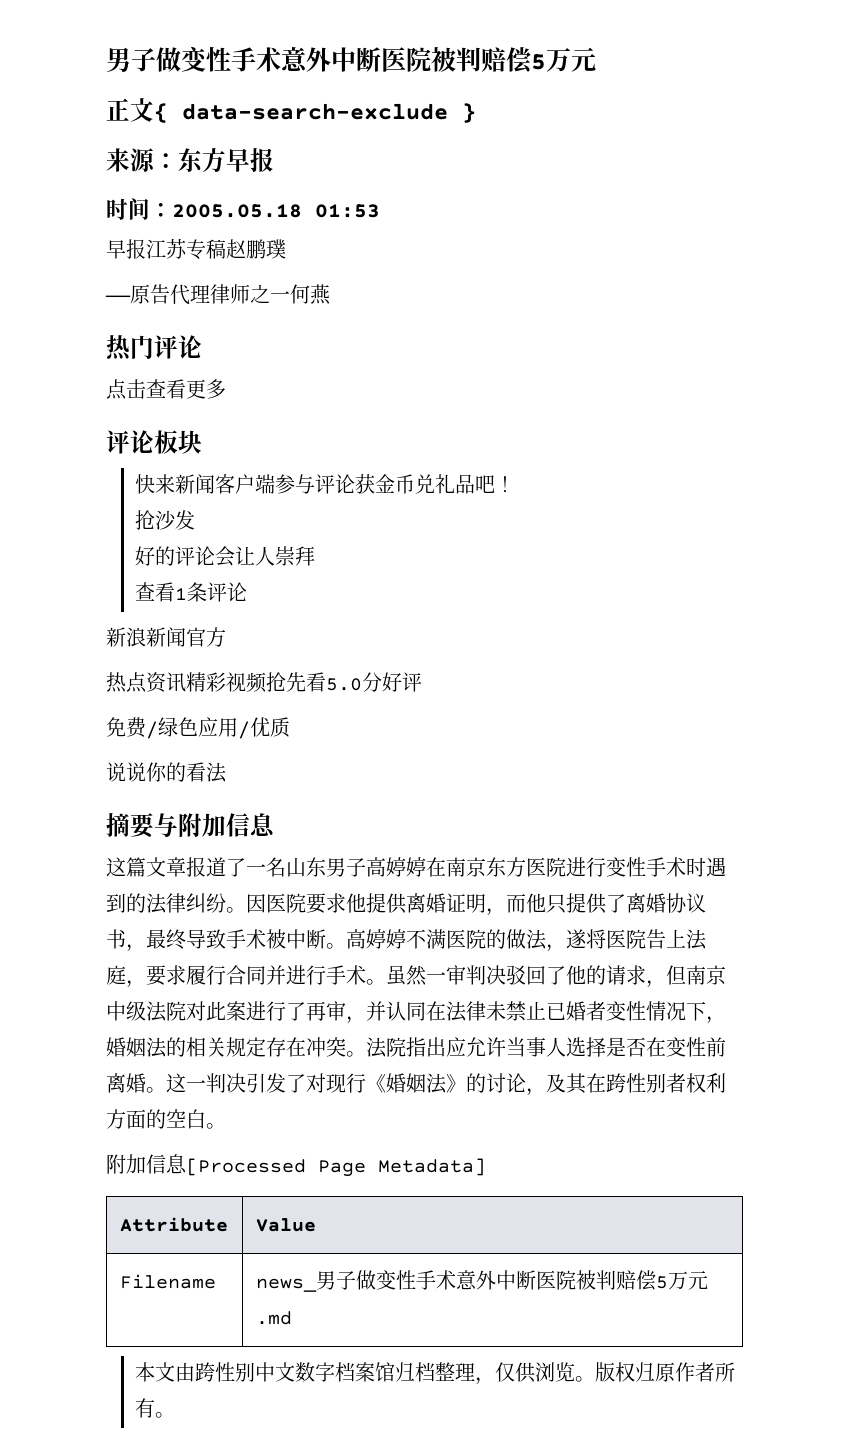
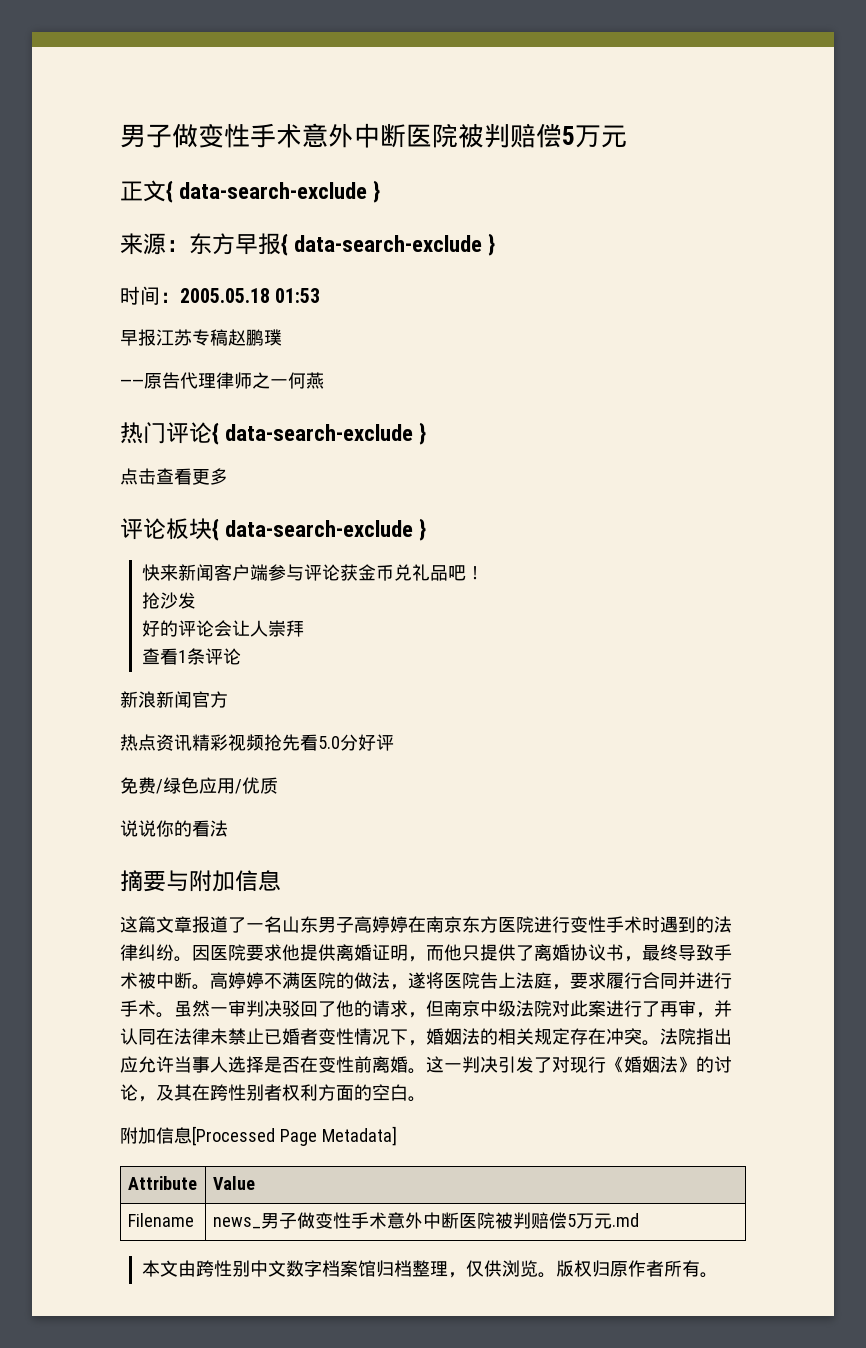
- 来源：东方早报
+ 来源：东方早报{ data-search-exclude }
- 热门评论
+ 热门评论{ data-search-exclude }
- 评论板块
+ 评论板块{ data-search-exclude }

